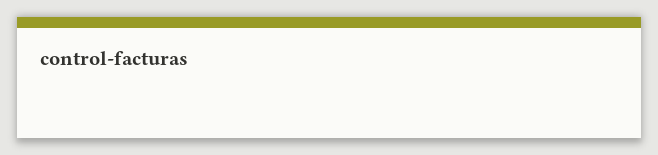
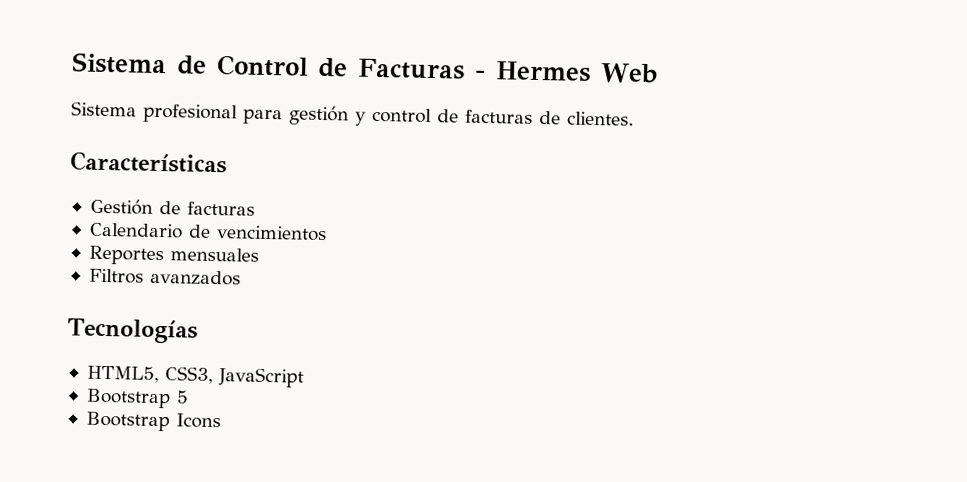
- control-facturas
+ Sistema de Control de Facturas - Hermes Web
+ Sistema profesional para gestión y control de facturas de clientes.
+ Características
+ Gestión de facturas
+ Calendario de vencimientos
+ Reportes mensuales
+ Filtros avanzados
+ Tecnologías
+ HTML5, CSS3, JavaScript
+ Bootstrap 5
+ Bootstrap Icons

